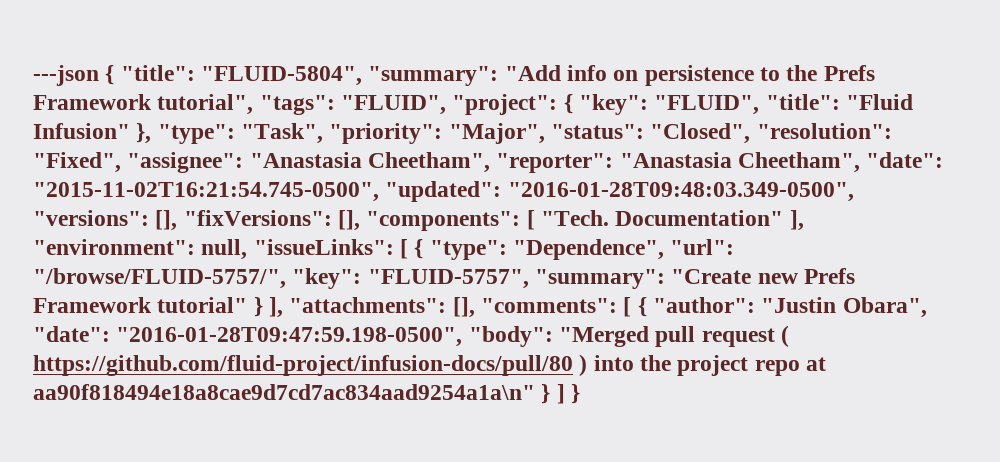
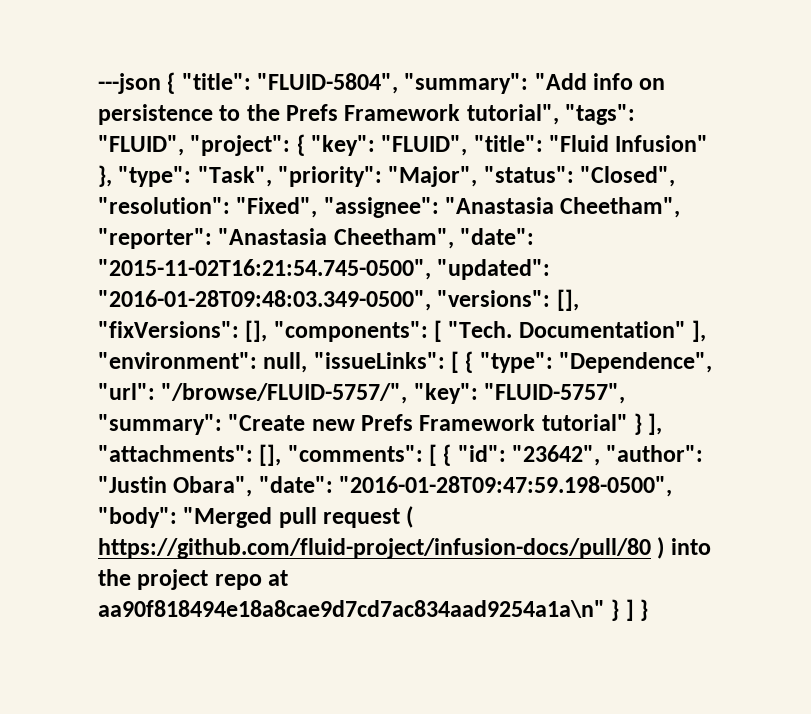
- Documentation" ], "environment": null, "issueLinks": [ { "type": "Dependence", "url": "/browse/FLUID-5757/", "key": "FLUID-5757", "summary": "Create new Prefs Framework tutorial" } ], "attachments": [], "comments": [ { "author": "Justin Obara", "date": "2016-01-28T09:47:59.198-0500", "body": "Merged pull request ( https://github.com/fluid-project/infusion-docs/pull/80 ) into the project repo at aa90f818494e18a8cae9d7cd7ac834aad9254a1a\n" } ] }
+ Documentation" ], "environment": null, "issueLinks": [ { "type": "Dependence", "url": "/browse/FLUID-5757/", "key": "FLUID-5757", "summary": "Create new Prefs Framework tutorial" } ], "attachments": [], "comments": [ { "id": "23642", "author": "Justin Obara", "date": "2016-01-28T09:47:59.198-0500", "body": "Merged pull request ( https://github.com/fluid-project/infusion-docs/pull/80 ) into the project repo at aa90f818494e18a8cae9d7cd7ac834aad9254a1a\n" } ] }

